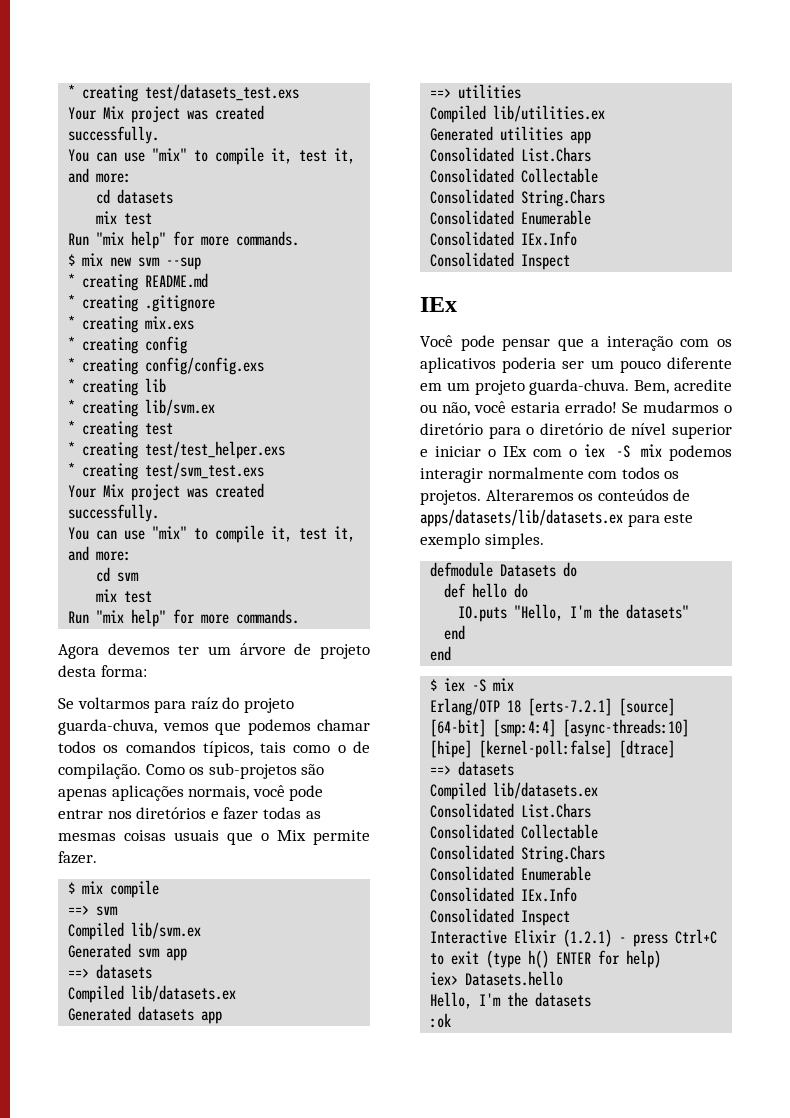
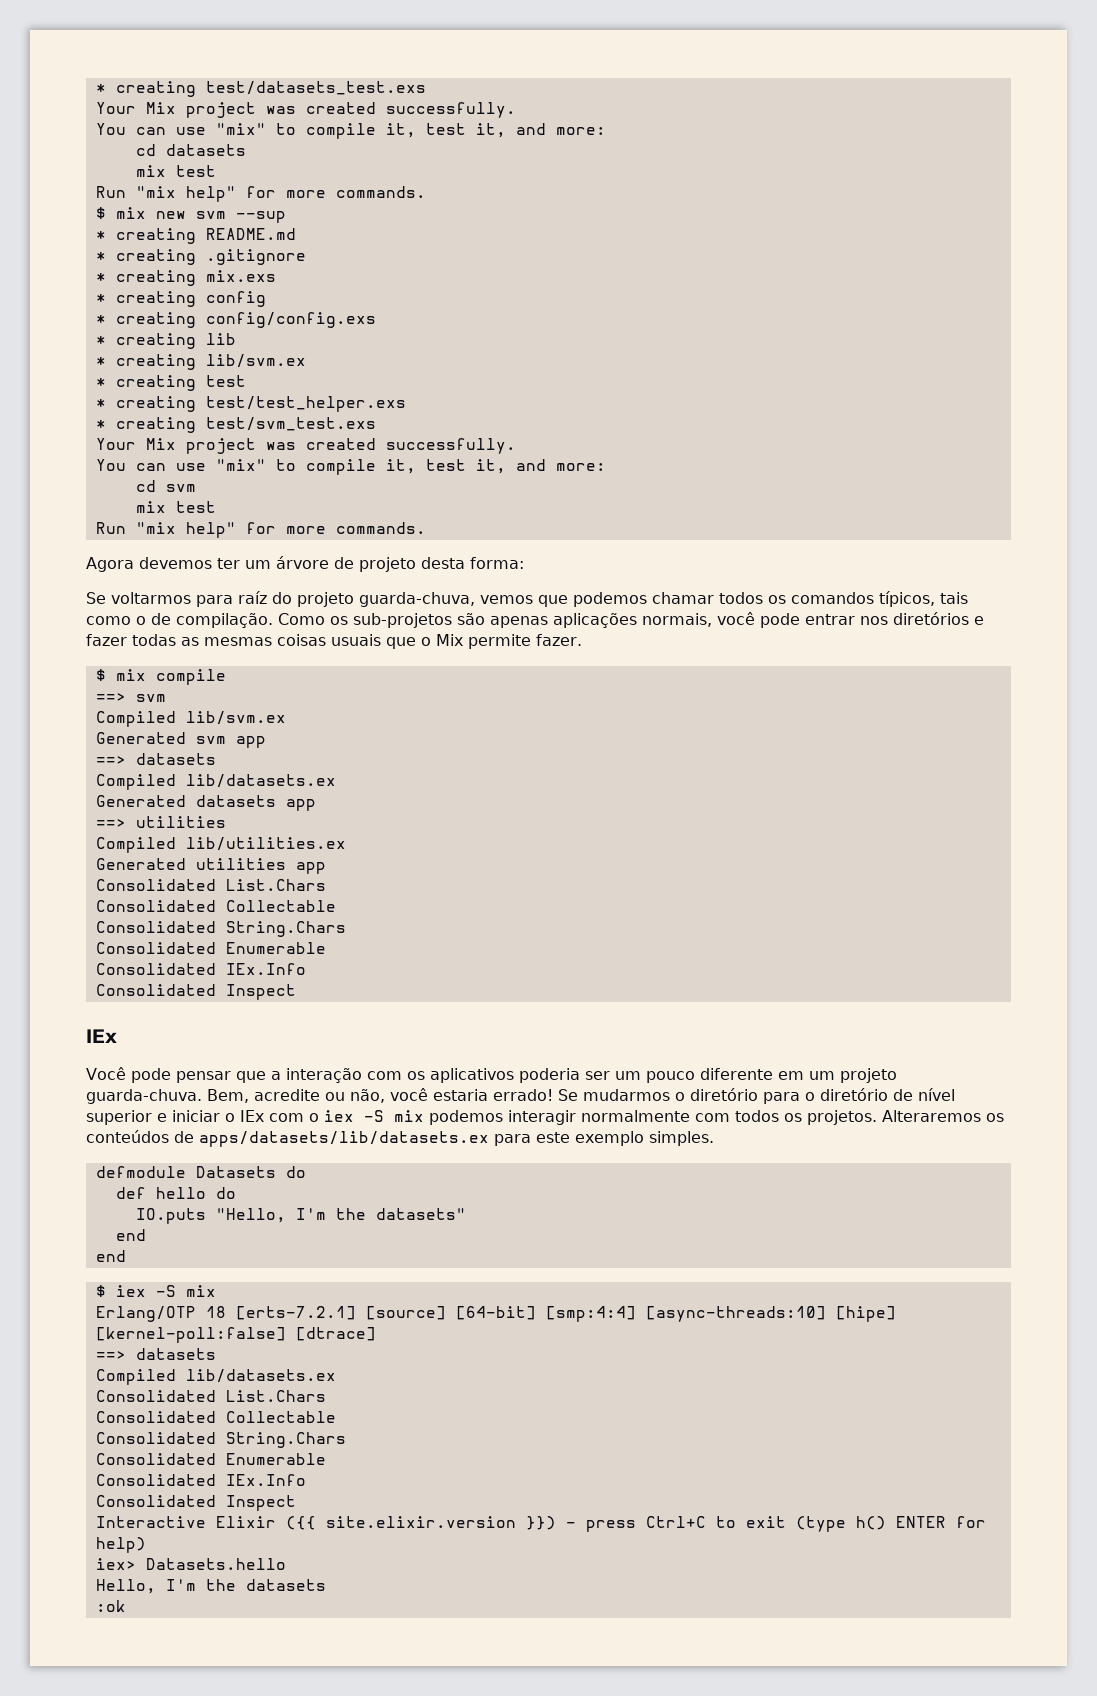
- Interactive Elixir (1.2.1) - press Ctrl+C to exit (type h() ENTER for help)
+ Interactive Elixir ({{ site.elixir.version }}) - press Ctrl+C to exit (type h() ENTER for help)

